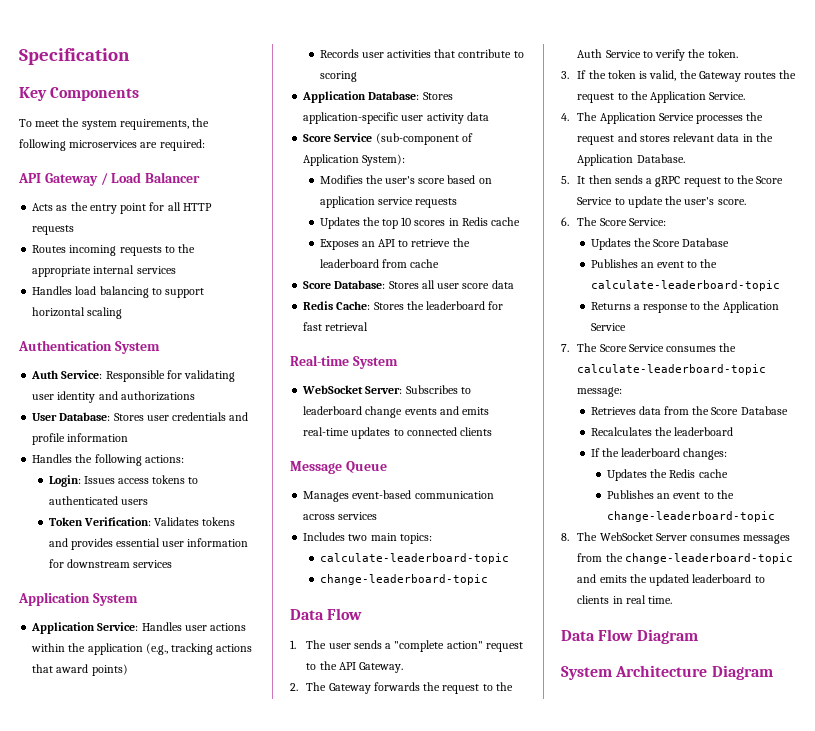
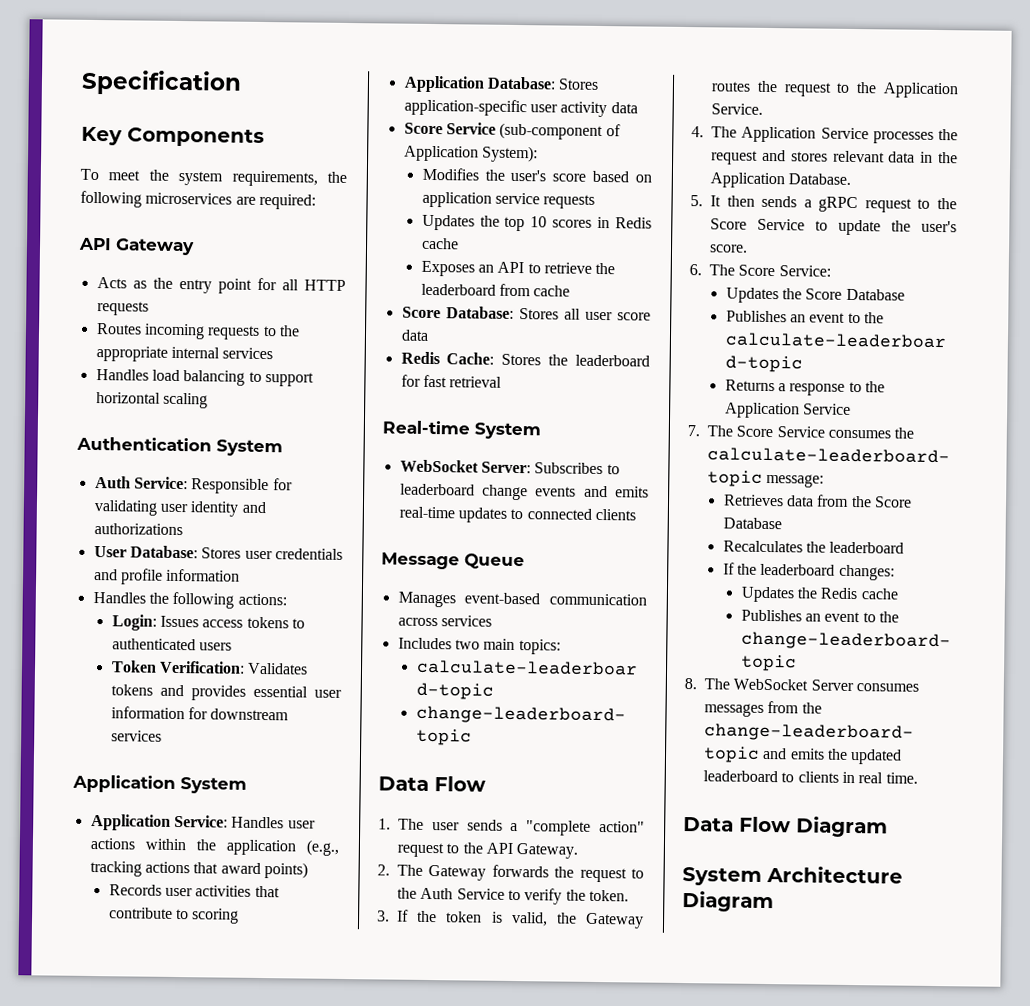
- API Gateway / Load Balancer
+ API Gateway

